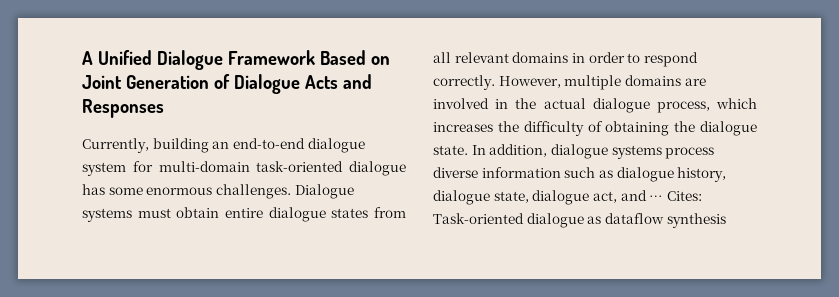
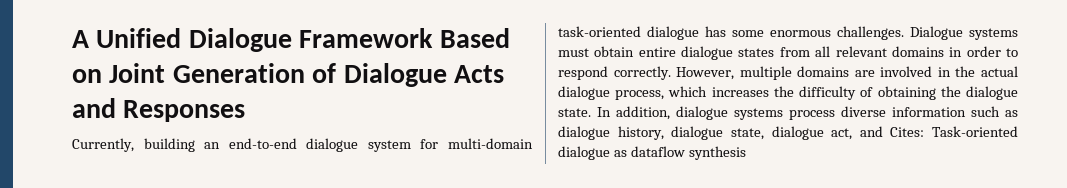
- In addition, dialogue systems process diverse information such as dialogue history, dialogue state, dialogue act, and … Cites: Task-oriented dialogue as dataflow synthesis
+ In addition, dialogue systems process diverse information such as dialogue history, dialogue state, dialogue act, and Cites: Task-oriented dialogue as dataflow synthesis

